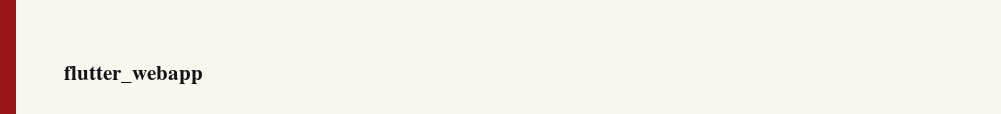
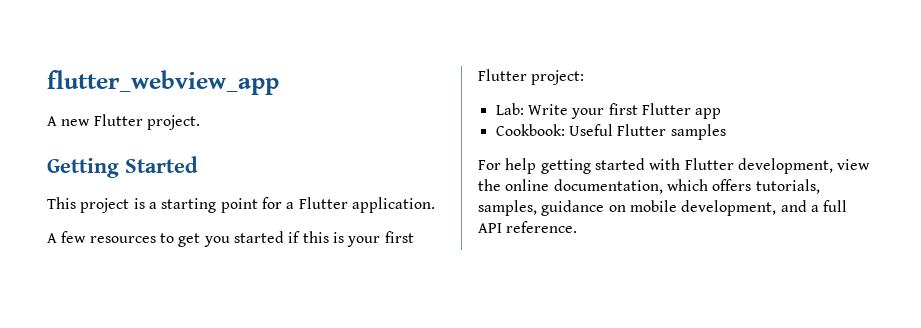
- flutter_webapp
+ flutter_webview_app
+ A new Flutter project.
+ Getting Started
+ This project is a starting point for a Flutter application.
+ A few resources to get you started if this is your first Flutter project:
+ Lab: Write your first Flutter app
+ Cookbook: Useful Flutter samples
+ For help getting started with Flutter development, view the online documentation, which offers tutorials, samples, guidance on mobile development, and a full API reference.

